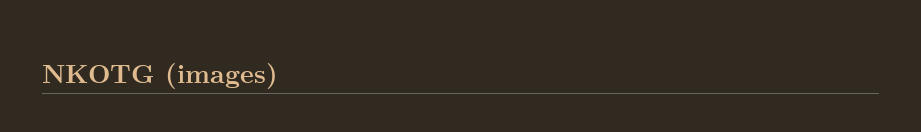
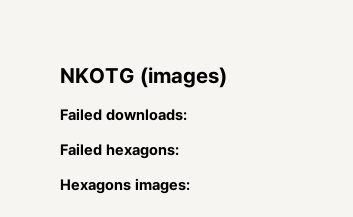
+ Failed downloads:
+ Failed hexagons:
+ Hexagons images:

